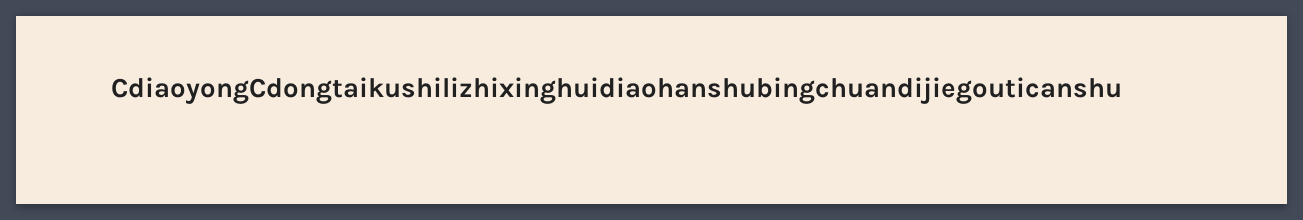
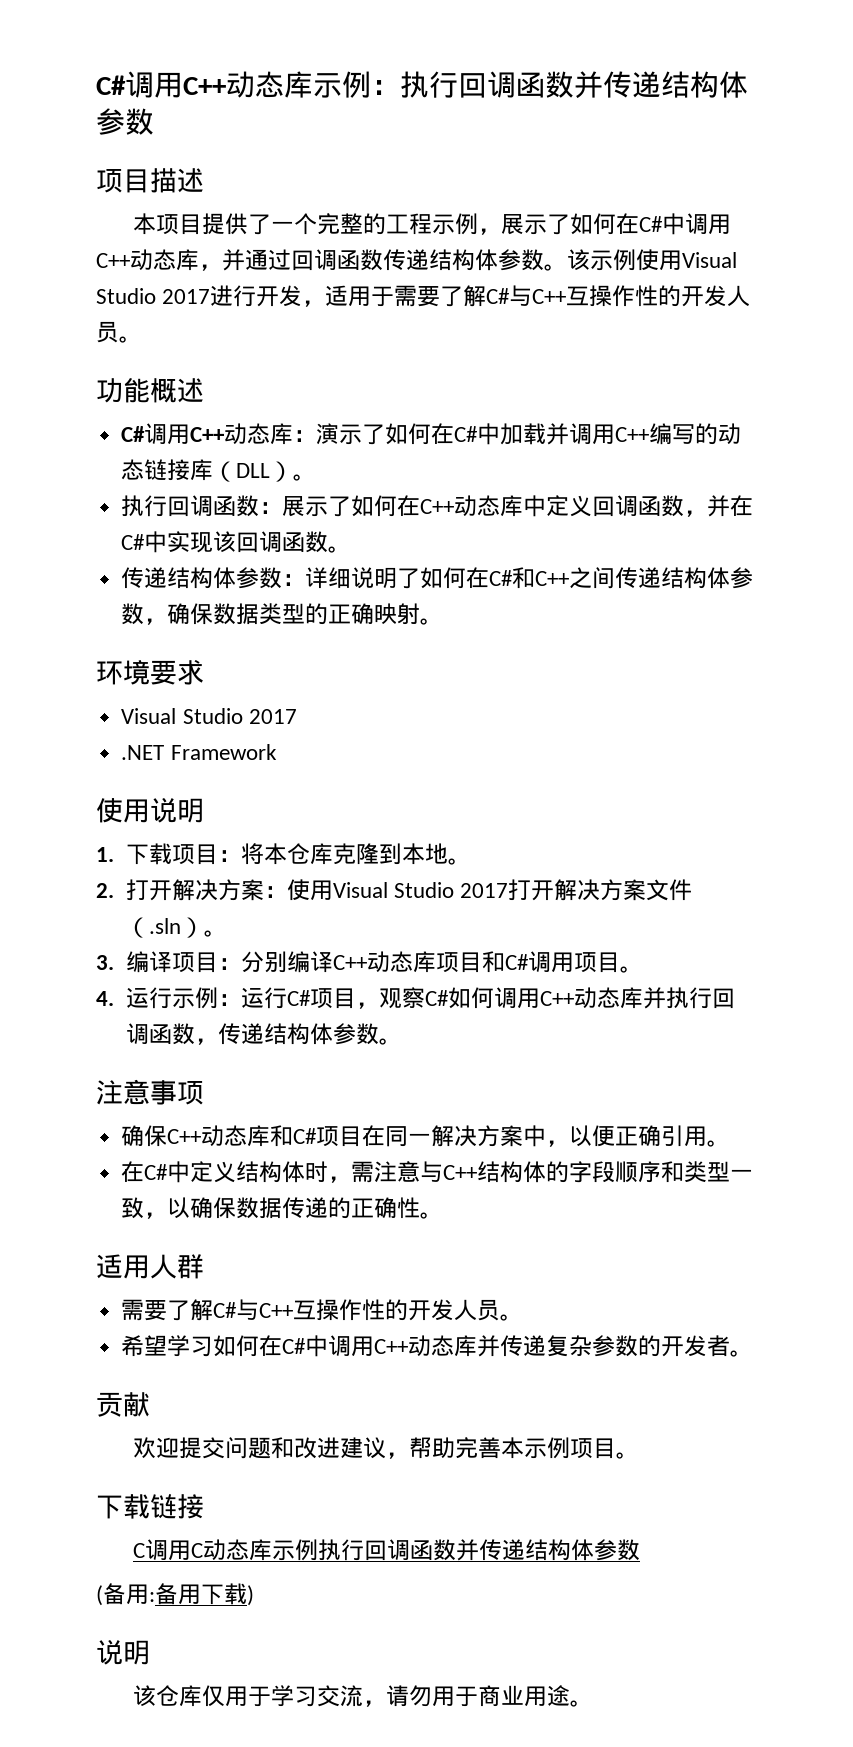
- CdiaoyongCdongtaikushilizhixinghuidiaohanshubingchuandijiegouticanshu
+ C#调用C++动态库示例：执行回调函数并传递结构体参数
+ 项目描述
+ 本项目提供了一个完整的工程示例，展示了如何在C#中调用C++动态库，并通过回调函数传递结构体参数。该示例使用Visual Studio 2017进行开发，适用于需要了解C#与C++互操作性的开发人员。
+ 功能概述
+ C#调用C++动态库：演示了如何在C#中加载并调用C++编写的动态链接库（DLL）。
+ 执行回调函数：展示了如何在C++动态库中定义回调函数，并在C#中实现该回调函数。
+ 传递结构体参数：详细说明了如何在C#和C++之间传递结构体参数，确保数据类型的正确映射。
+ 环境要求
+ Visual Studio 2017
+ .NET Framework
+ 使用说明
+ 1.下载项目：将本仓库克隆到本地。
+ 2.打开解决方案：使用Visual Studio 2017打开解决方案文件（.sln）。
+ 3.编译项目：分别编译C++动态库项目和C#调用项目。
+ 4.运行示例：运行C#项目，观察C#如何调用C++动态库并执行回调函数，传递结构体参数。
+ 注意事项
+ 确保C++动态库和C#项目在同一解决方案中，以便正确引用。
+ 在C#中定义结构体时，需注意与C++结构体的字段顺序和类型一致，以确保数据传递的正确性。
+ 适用人群
+ 需要了解C#与C++互操作性的开发人员。
+ 希望学习如何在C#中调用C++动态库并传递复杂参数的开发者。
+ 贡献
+ 欢迎提交问题和改进建议，帮助完善本示例项目。
+ 下载链接
+ C调用C动态库示例执行回调函数并传递结构体参数
+ (备用:备用下载)
+ 说明
+ 该仓库仅用于学习交流，请勿用于商业用途。

